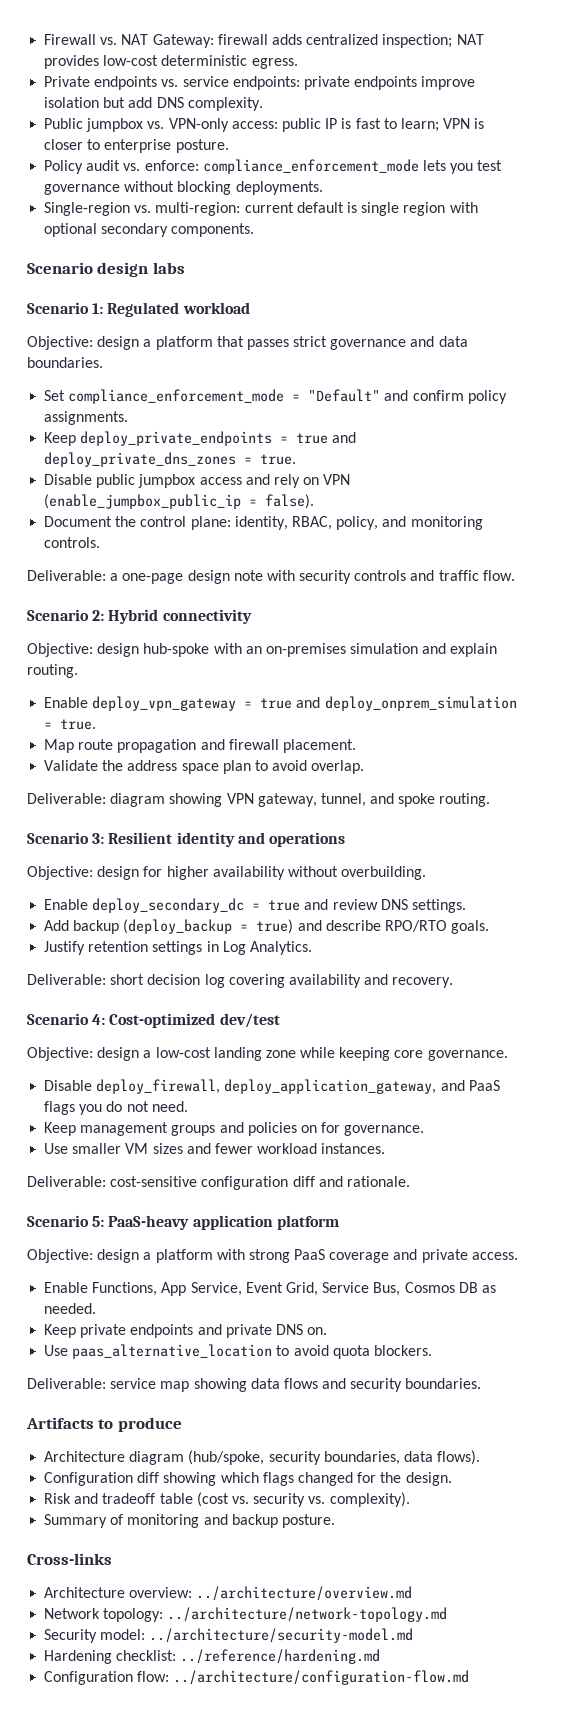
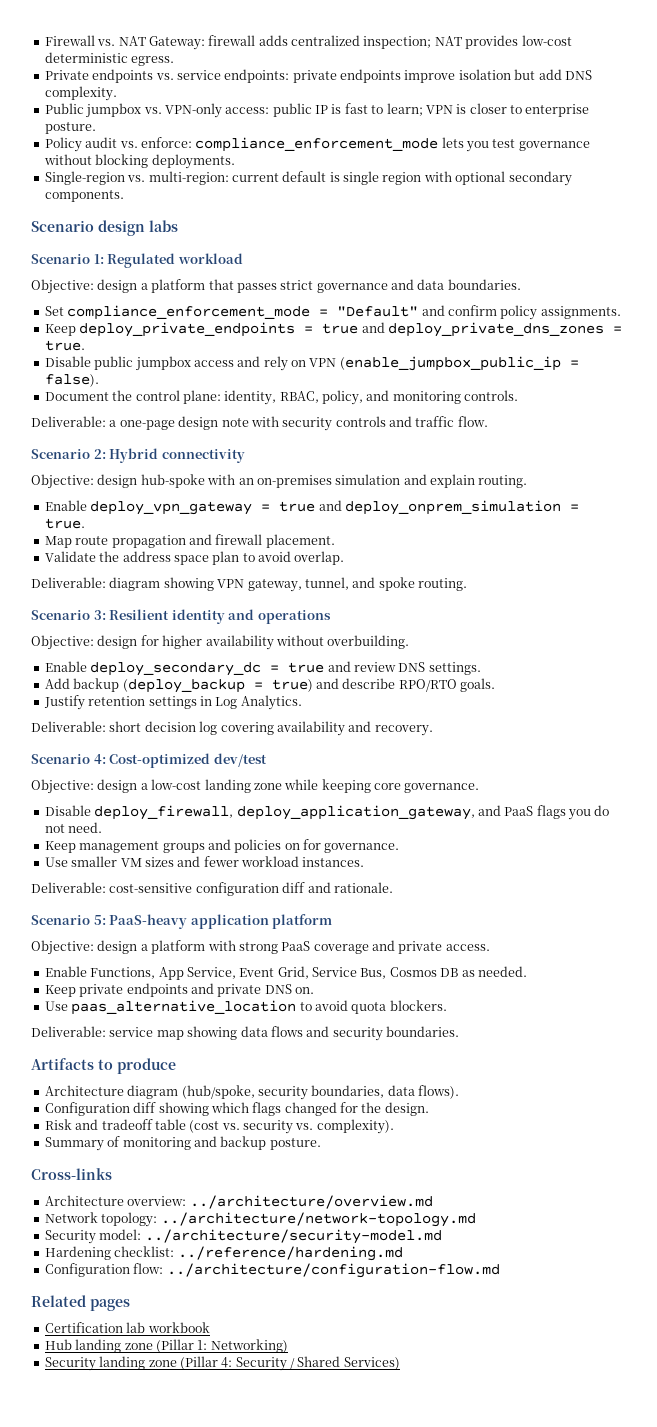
+ Related pages
+ Certification lab workbook
+ Hub landing zone (Pillar 1: Networking)
+ Security landing zone (Pillar 4: Security / Shared Services)

